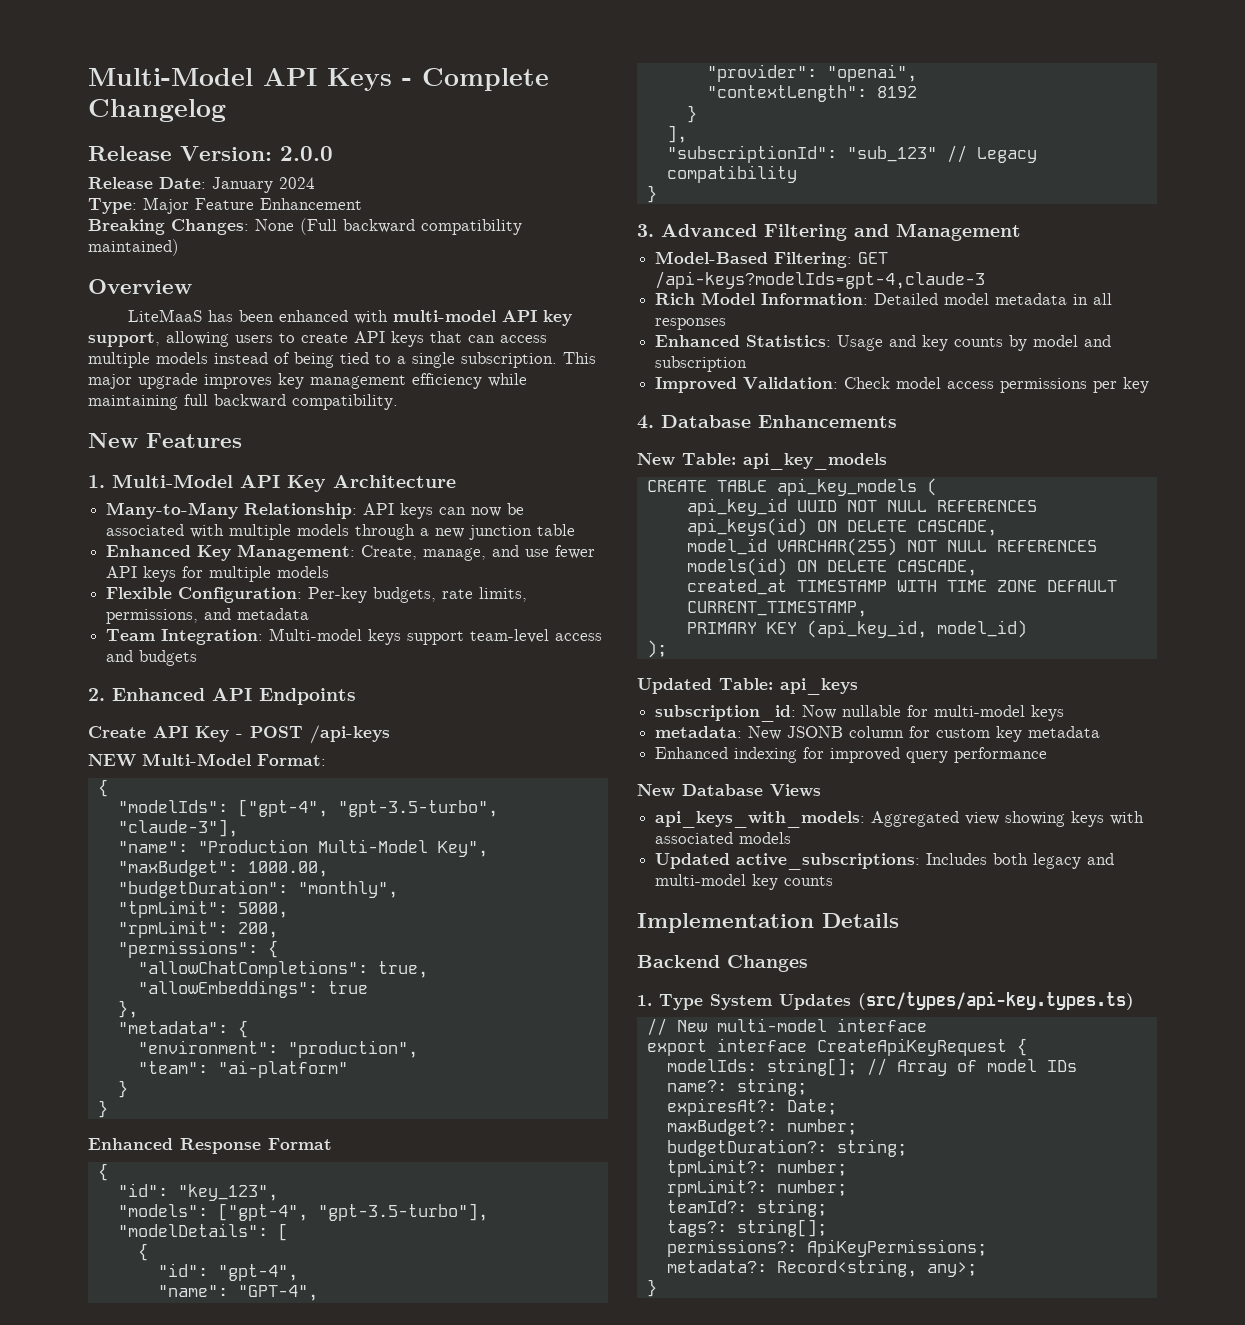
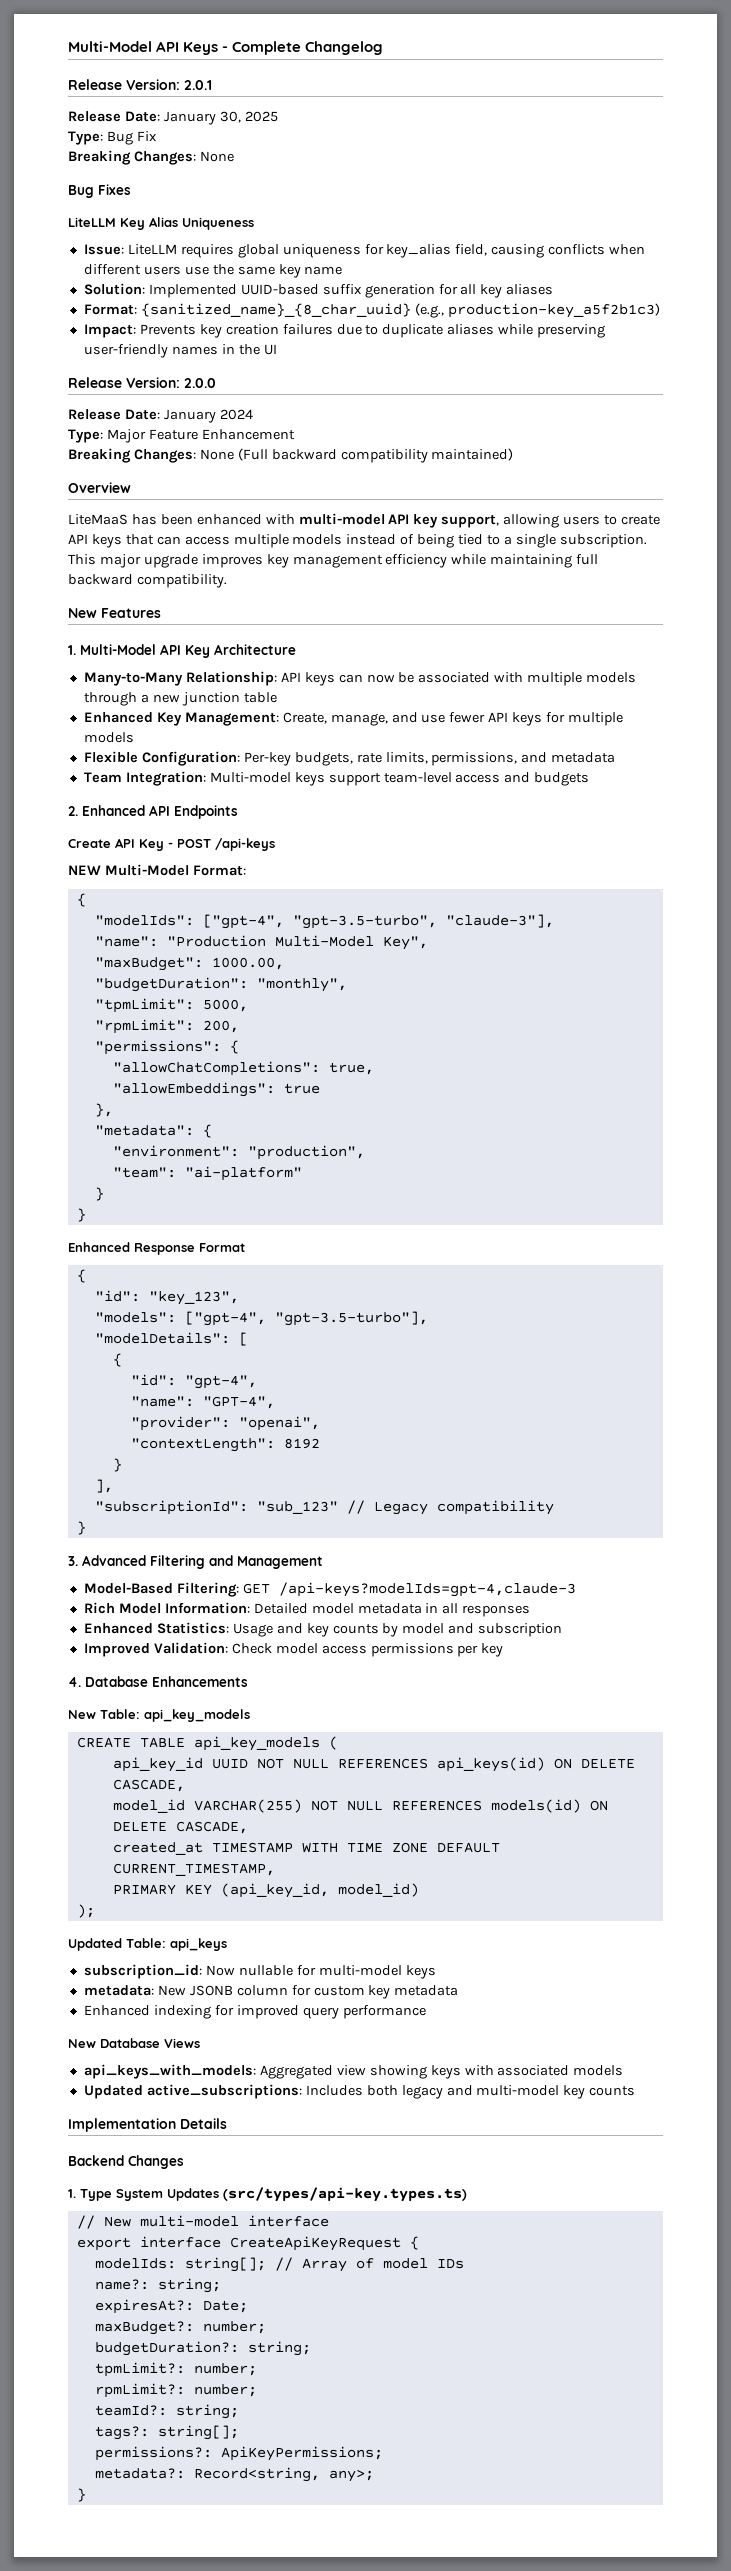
+ Release Version: 2.0.1
+ Release Date: January 30, 2025
+ Type: Bug Fix
+ Breaking Changes: None
+ Bug Fixes
+ LiteLLM Key Alias Uniqueness
+ Issue: LiteLLM requires global uniqueness for key_alias field, causing conflicts when different users use the same key name
+ Solution: Implemented UUID-based suffix generation for all key aliases
+ Format: {sanitized_name}_{8_char_uuid} (e.g., production-key_a5f2b1c3)
+ Impact: Prevents key creation failures due to duplicate aliases while preserving user-friendly names in the UI

